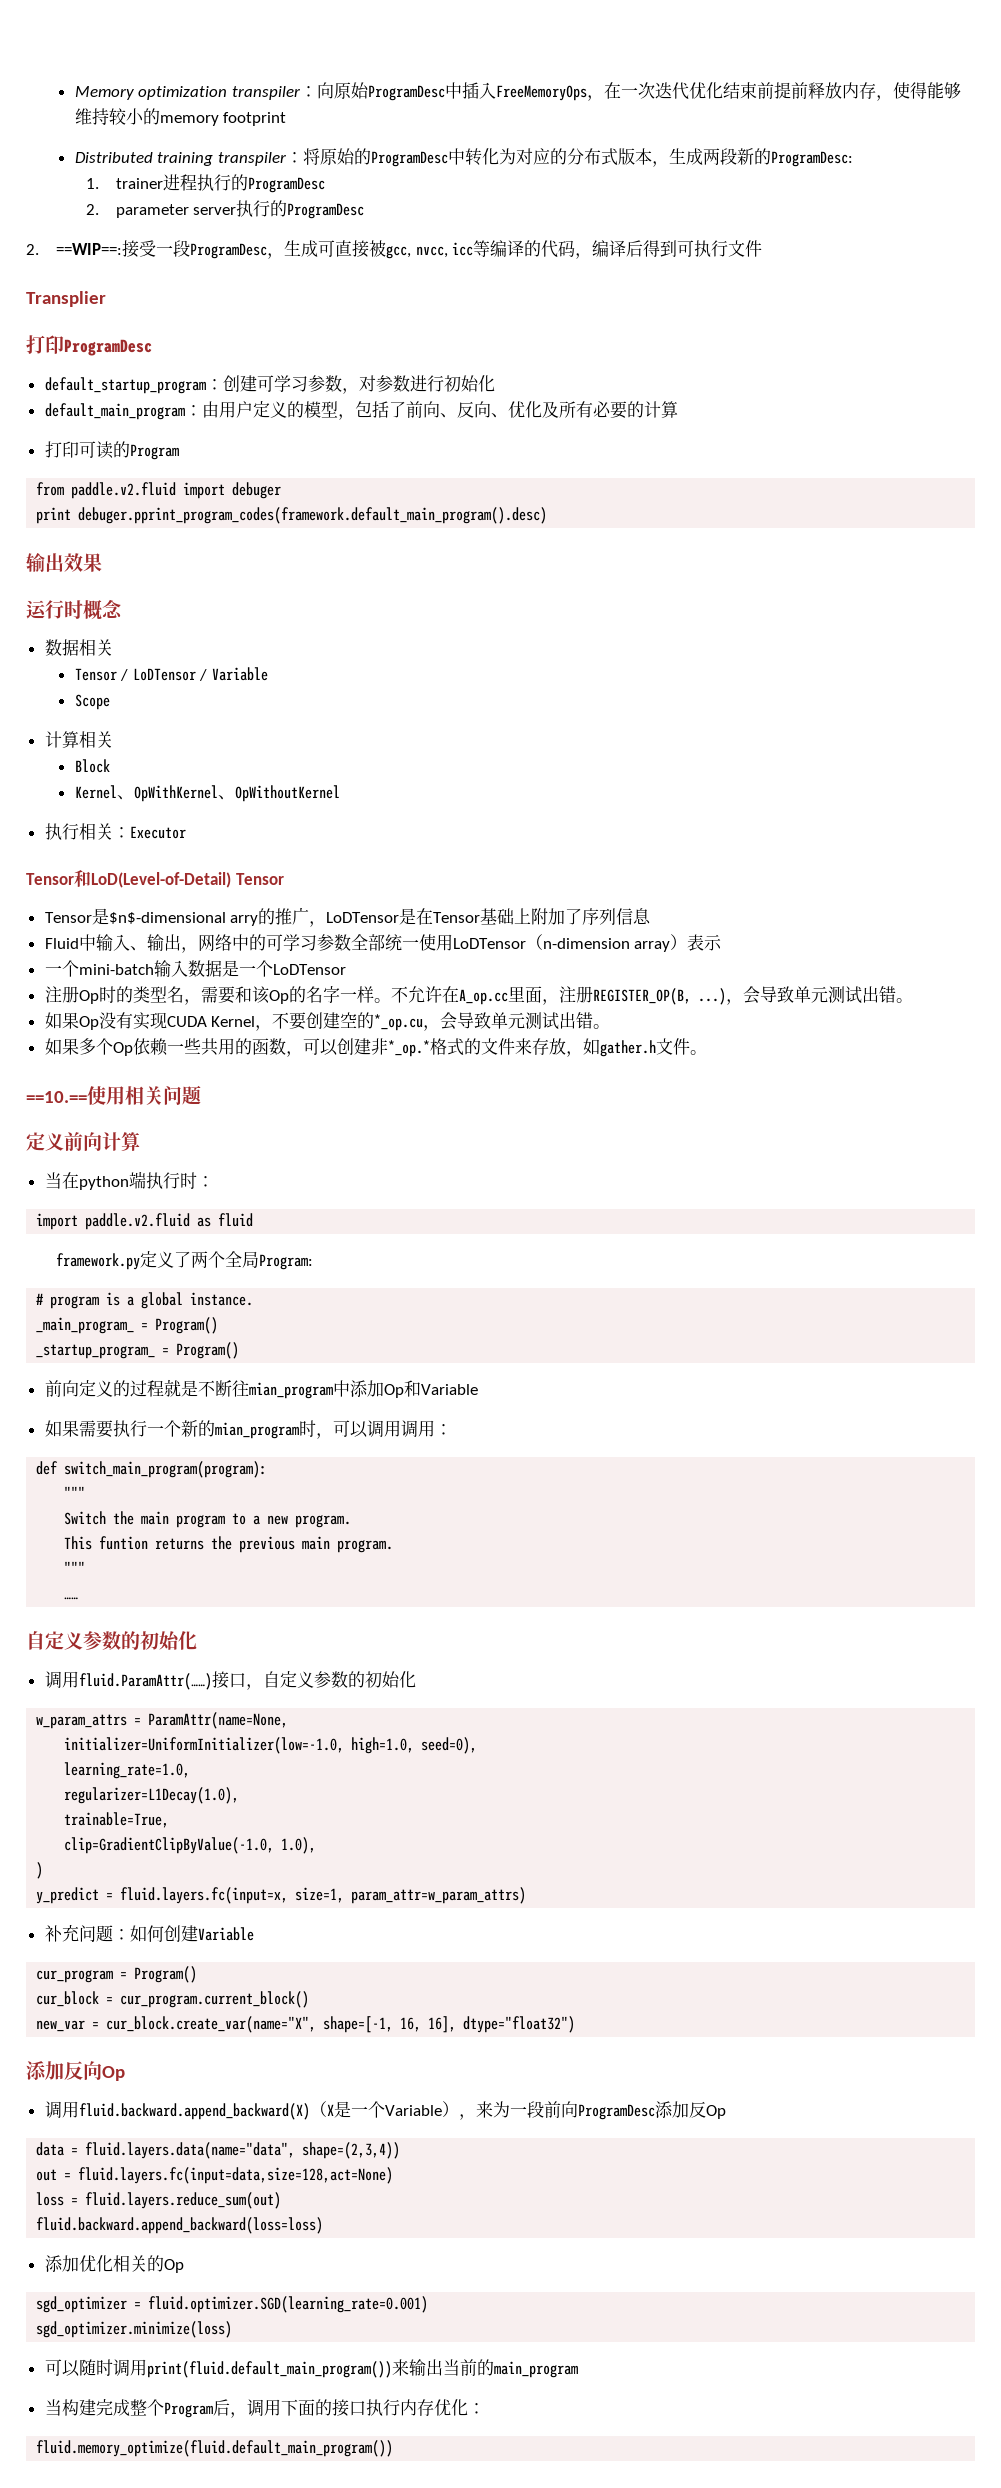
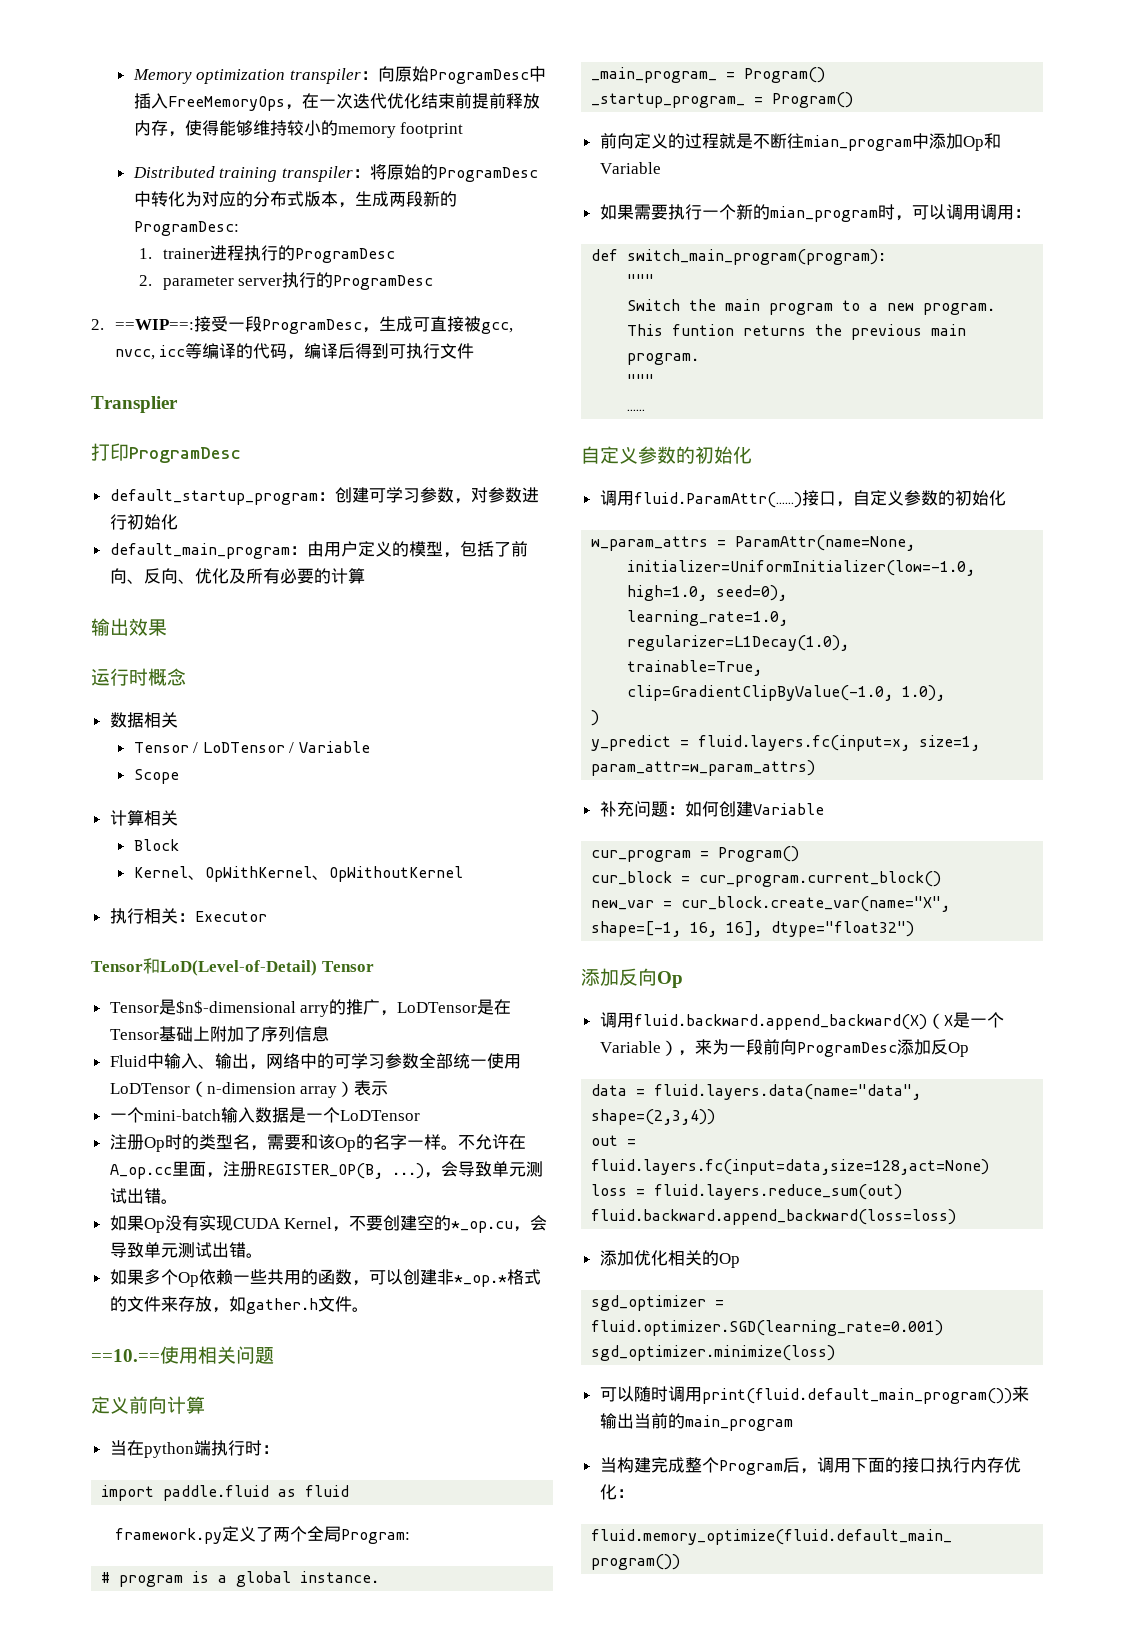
- 打印可读的Program
- from paddle.v2.fluid import debuger
- print debuger.pprint_program_codes(framework.default_main_program().desc)
- import paddle.v2.fluid as fluid
+ import paddle.fluid as fluid

